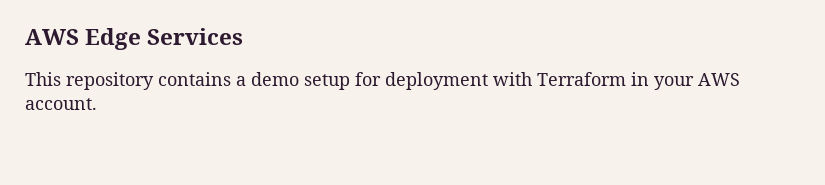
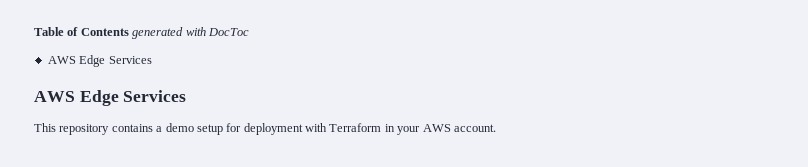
+ Table of Contents generated with DocToc
+ AWS Edge Services

